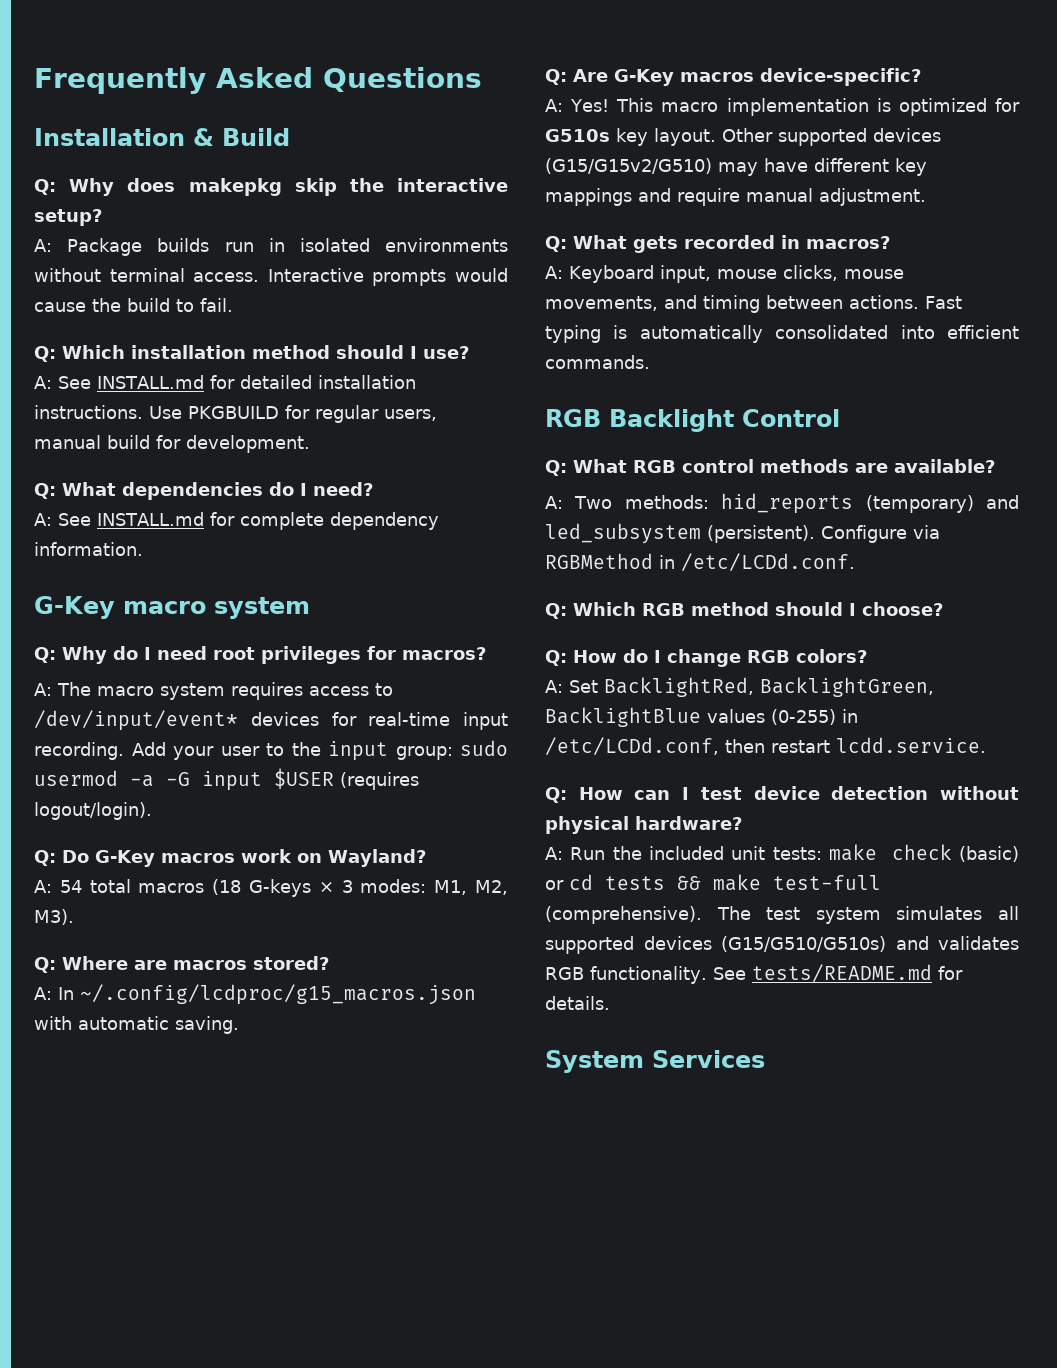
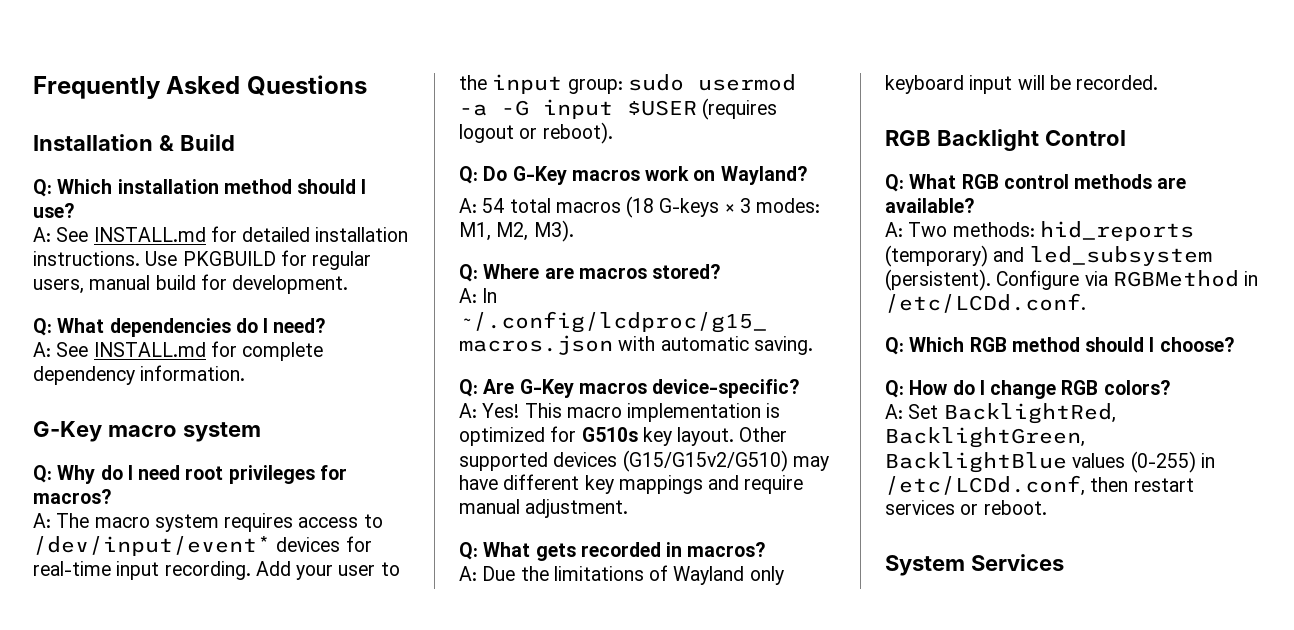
- Q: Why does makepkg skip the interactive setup?
- A: Package builds run in isolated environments without terminal access. Interactive prompts would cause the build to fail.
- Add your user to the input group: sudo usermod -a -G input $USER (requires logout/login).
+ Add your user to the input group: sudo usermod -a -G input $USER (requires logout or reboot).
- A: Keyboard input, mouse clicks, mouse movements, and timing between actions. Fast typing is automatically consolidated into efficient commands.
+ A: Due the limitations of Wayland only keyboard input will be recorded.
- A: Set BacklightRed, BacklightGreen, BacklightBlue values (0-255) in /etc/LCDd.conf, then restart lcdd.service.
- Q: How can I test device detection without physical hardware?
- A: Run the included unit tests: make check (basic) or cd tests && make test-full (comprehensive). The test system simulates all supported devices (G15/G510/G510s) and validates RGB functionality. See tests/README.md for details.
+ A: Set BacklightRed, BacklightGreen, BacklightBlue values (0-255) in /etc/LCDd.conf, then restart services or reboot.

